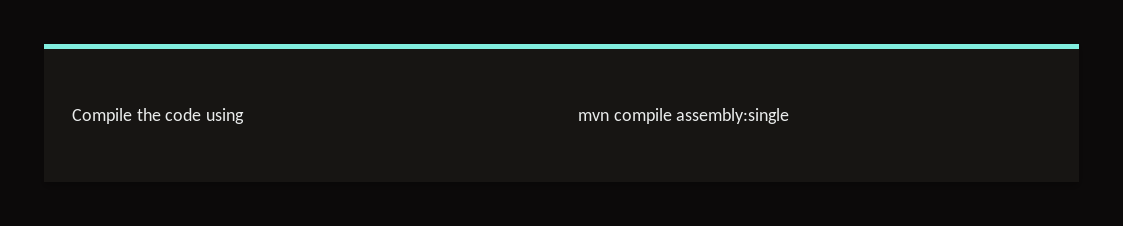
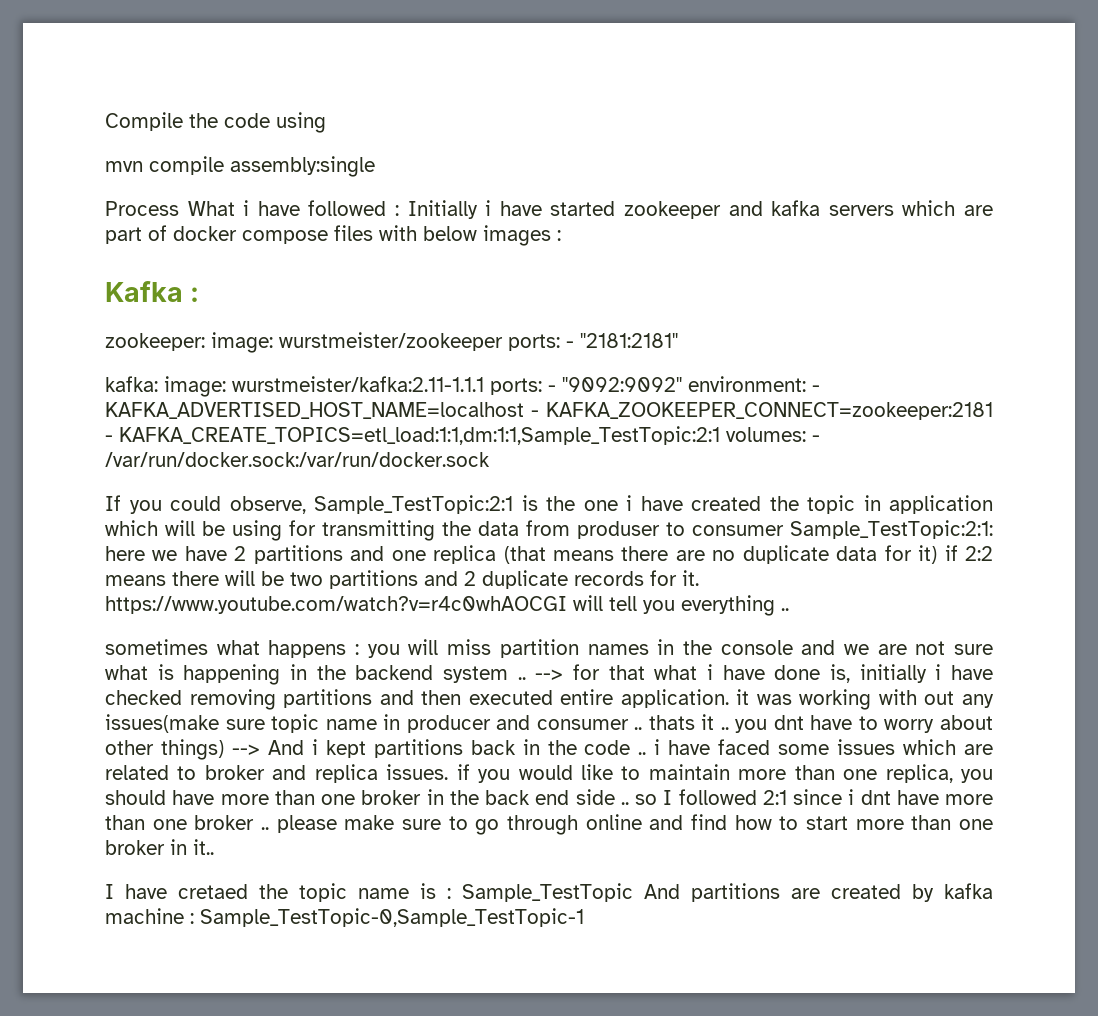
+ Process What i have followed : Initially i have started zookeeper and kafka servers which are part of docker compose files with below images :
+ Kafka :
+ zookeeper: image: wurstmeister/zookeeper ports: - "2181:2181"
+ kafka: image: wurstmeister/kafka:2.11-1.1.1 ports: - "9092:9092" environment: - KAFKA_ADVERTISED_HOST_NAME=localhost - KAFKA_ZOOKEEPER_CONNECT=zookeeper:2181 - KAFKA_CREATE_TOPICS=etl_load:1:1,dm:1:1,Sample_TestTopic:2:1 volumes: - /var/run/docker.sock:/var/run/docker.sock
+ If you could observe, Sample_TestTopic:2:1 is the one i have created the topic in application which will be using for transmitting the data from produser to consumer Sample_TestTopic:2:1: here we have 2 partitions and one replica (that means there are no duplicate data for it) if 2:2 means there will be two partitions and 2 duplicate records for it. https://www.youtube.com/watch?v=r4c0whAOCGI will tell you everything ..
+ sometimes what happens : you will miss partition names in the console and we are not sure what is happening in the backend system .. --> for that what i have done is, initially i have checked removing partitions and then executed entire application. it was working with out any issues(make sure topic name in producer and consumer .. thats it .. you dnt have to worry about other things) --> And i kept partitions back in the code .. i have faced some issues which are related to broker and replica issues. if you would like to maintain more than one replica, you should have more than one broker in the back end side .. so I followed 2:1 since i dnt have more than one broker .. please make sure to go through online and find how to start more than one broker in it..
+ I have cretaed the topic name is : Sample_TestTopic And partitions are created by kafka machine : Sample_TestTopic-0,Sample_TestTopic-1

